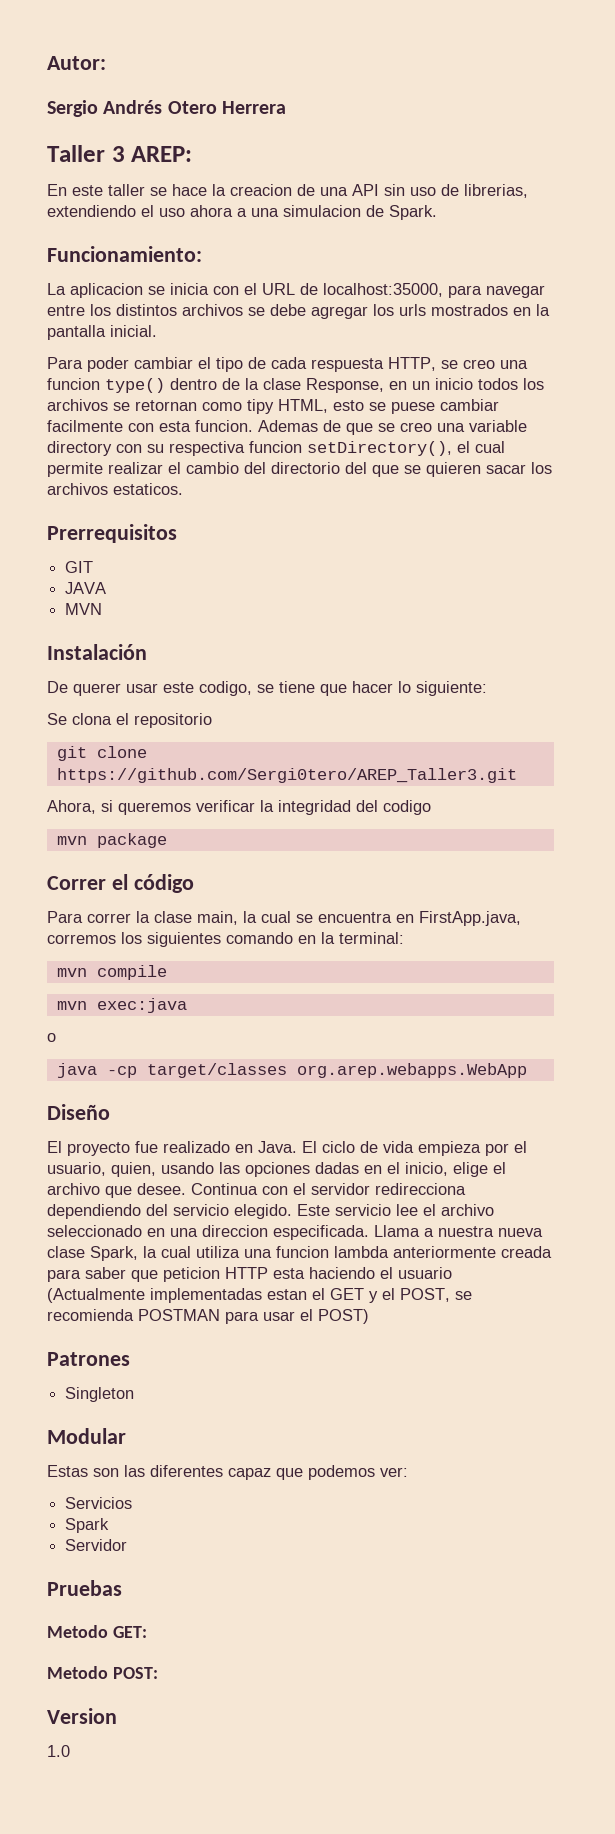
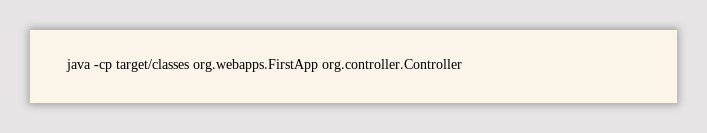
- Autor:
- Sergio Andrés Otero Herrera
- Taller 3 AREP:
- En este taller se hace la creacion de una API sin uso de librerias, extendiendo el uso ahora a una simulacion de Spark.
- Funcionamiento:
- La aplicacion se inicia con el URL de localhost:35000, para navegar entre los distintos archivos se debe agregar los urls mostrados en la pantalla inicial.
- Para poder cambiar el tipo de cada respuesta HTTP, se creo una funcion type() dentro de la clase Response, en un inicio todos los archivos se retornan como tipy HTML, esto se puese cambiar facilmente con esta funcion. Ademas de que se creo una variable directory con su respectiva funcion setDirectory(), el cual permite realizar el cambio del directorio del que se quieren sacar los archivos estaticos.
- Prerrequisitos
- GIT
- JAVA
- MVN
- Instalación
- De querer usar este codigo, se tiene que hacer lo siguiente:
- Se clona el repositorio
- git clone https://github.com/Sergi0tero/AREP_Taller3.git
- Ahora, si queremos verificar la integridad del codigo
- mvn package
- Correr el código
- Para correr la clase main, la cual se encuentra en FirstApp.java, corremos los siguientes comando en la terminal:
- mvn compile
- mvn exec:java
- o
- java -cp target/classes org.arep.webapps.WebApp
- Diseño
- El proyecto fue realizado en Java. El ciclo de vida empieza por el usuario, quien, usando las opciones dadas en el inicio, elige el archivo que desee. Continua con el servidor redirecciona dependiendo del servicio elegido. Este servicio lee el archivo seleccionado en una direccion especificada. Llama a nuestra nueva clase Spark, la cual utiliza una funcion lambda anteriormente creada para saber que peticion HTTP esta haciendo el usuario (Actualmente implementadas estan el GET y el POST, se recomienda POSTMAN para usar el POST)
- Patrones
- Singleton
- Modular
- Estas son las diferentes capaz que podemos ver:
- Servicios
- Spark
- Servidor
- Pruebas
- Metodo GET:
- Metodo POST:
- Version
- 1.0
+ java -cp target/classes org.webapps.FirstApp org.controller.Controller

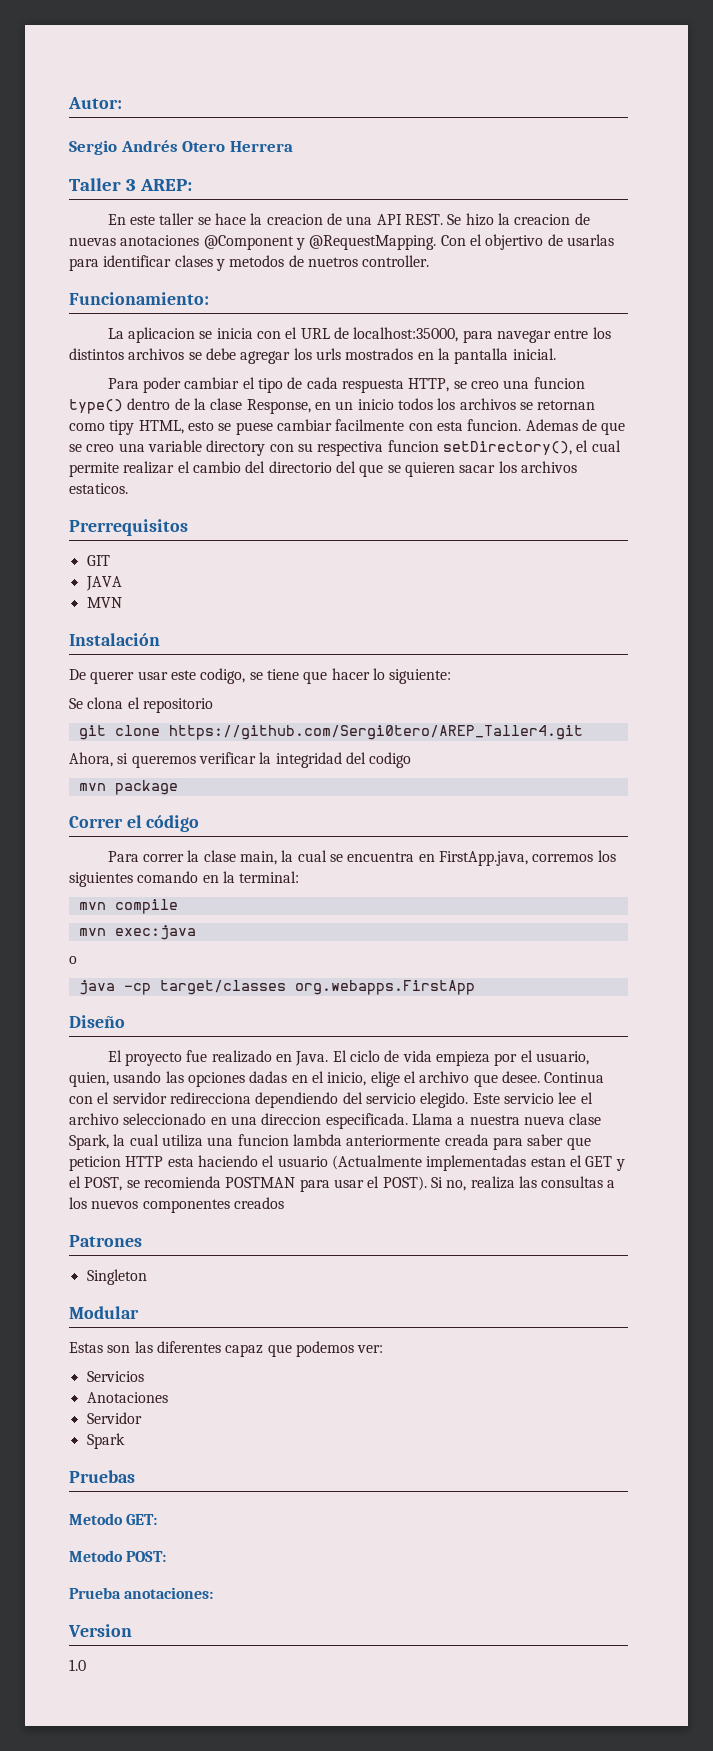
- java -cp target/classes org.webapps.FirstApp org.controller.Controller
+ Autor:
+ Sergio Andrés Otero Herrera
+ Taller 3 AREP:
+ En este taller se hace la creacion de una API REST. Se hizo la creacion de nuevas anotaciones @Component y @RequestMapping. Con el objertivo de usarlas para identificar clases y metodos de nuetros controller.
+ Funcionamiento:
+ La aplicacion se inicia con el URL de localhost:35000, para navegar entre los distintos archivos se debe agregar los urls mostrados en la pantalla inicial.
+ Para poder cambiar el tipo de cada respuesta HTTP, se creo una funcion type() dentro de la clase Response, en un inicio todos los archivos se retornan como tipy HTML, esto se puese cambiar facilmente con esta funcion. Ademas de que se creo una variable directory con su respectiva funcion setDirectory(), el cual permite realizar el cambio del directorio del que se quieren sacar los archivos estaticos.
+ Prerrequisitos
+ GIT
+ JAVA
+ MVN
+ Instalación
+ De querer usar este codigo, se tiene que hacer lo siguiente:
+ Se clona el repositorio
+ git clone https://github.com/Sergi0tero/AREP_Taller4.git
+ Ahora, si queremos verificar la integridad del codigo
+ mvn package
+ Correr el código
+ Para correr la clase main, la cual se encuentra en FirstApp.java, corremos los siguientes comando en la terminal:
+ mvn compile
+ mvn exec:java
+ o
+ java -cp target/classes org.webapps.FirstApp
+ Diseño
+ El proyecto fue realizado en Java. El ciclo de vida empieza por el usuario, quien, usando las opciones dadas en el inicio, elige el archivo que desee. Continua con el servidor redirecciona dependiendo del servicio elegido. Este servicio lee el archivo seleccionado en una direccion especificada. Llama a nuestra nueva clase Spark, la cual utiliza una funcion lambda anteriormente creada para saber que peticion HTTP esta haciendo el usuario (Actualmente implementadas estan el GET y el POST, se recomienda POSTMAN para usar el POST). Si no, realiza las consultas a los nuevos componentes creados
+ Patrones
+ Singleton
+ Modular
+ Estas son las diferentes capaz que podemos ver:
+ Servicios
+ Anotaciones
+ Servidor
+ Spark
+ Pruebas
+ Metodo GET:
+ Metodo POST:
+ Prueba anotaciones:
+ Version
+ 1.0

